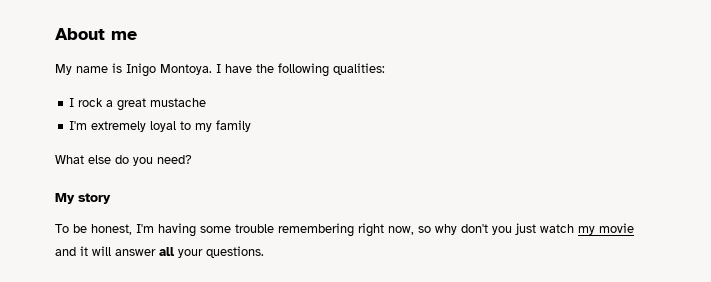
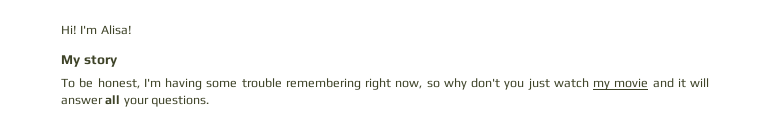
- About me
- My name is Inigo Montoya. I have the following qualities:
- I rock a great mustache
- I'm extremely loyal to my family
- What else do you need?
+ Hi! I'm Alisa!

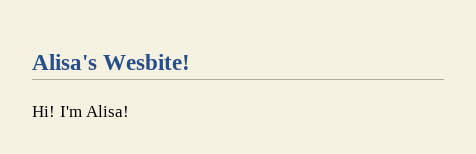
+ Alisa's Wesbite!
- My story
- To be honest, I'm having some trouble remembering right now, so why don't you just watch my movie and it will answer all your questions.

